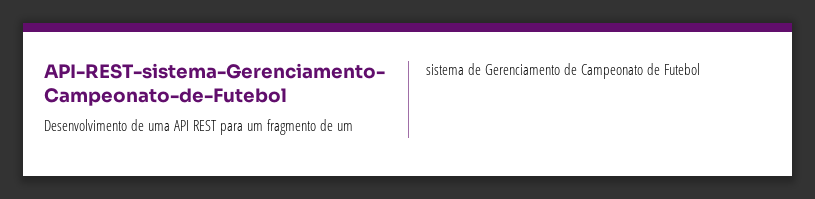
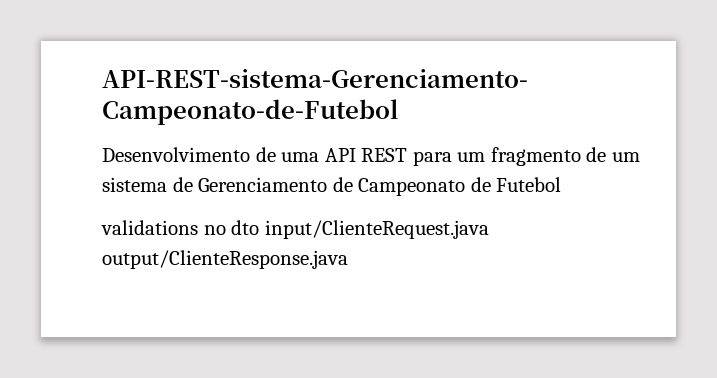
+ validations no dto input/ClienteRequest.java output/ClienteResponse.java

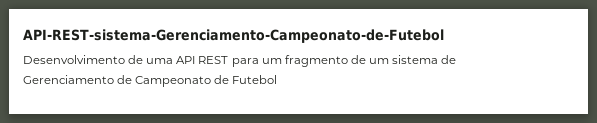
- validations no dto input/ClienteRequest.java output/ClienteResponse.java

